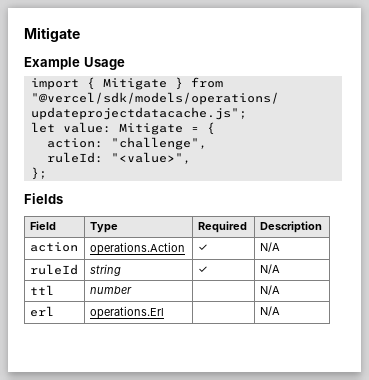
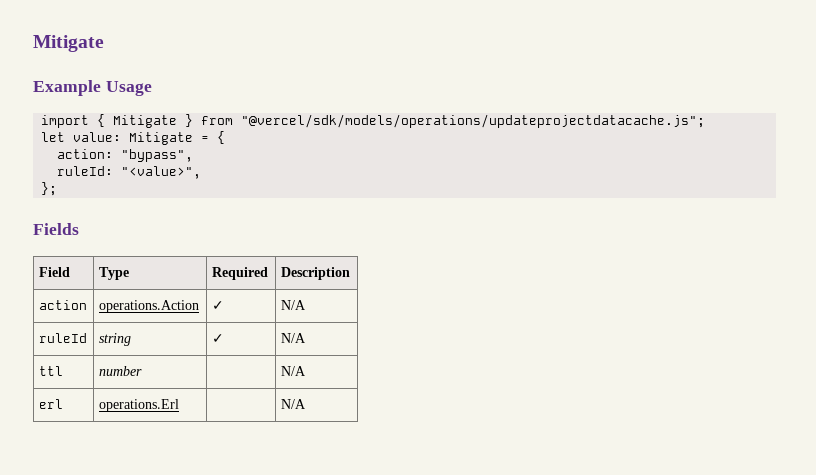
- action: "challenge",
+ action: "bypass",

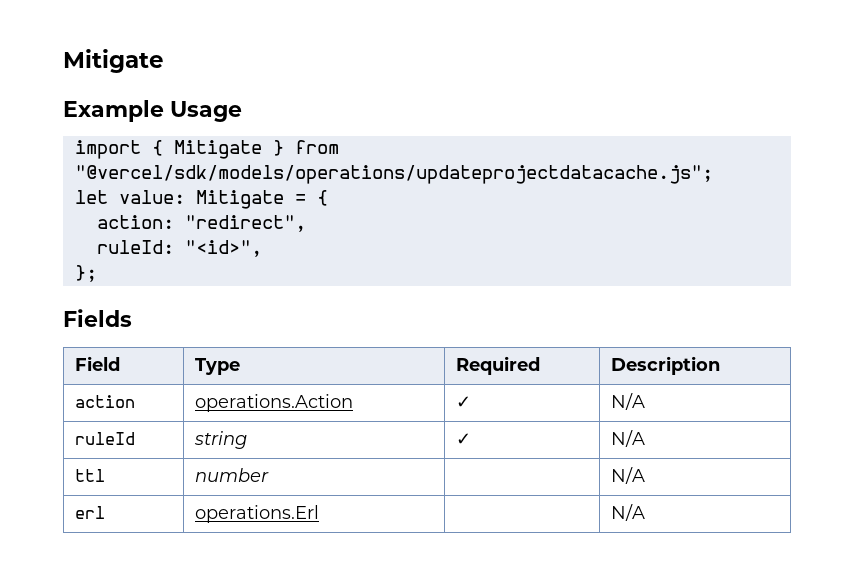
- action: "bypass",
+ action: "redirect",
- ruleId: "<value>",
+ ruleId: "<id>",

